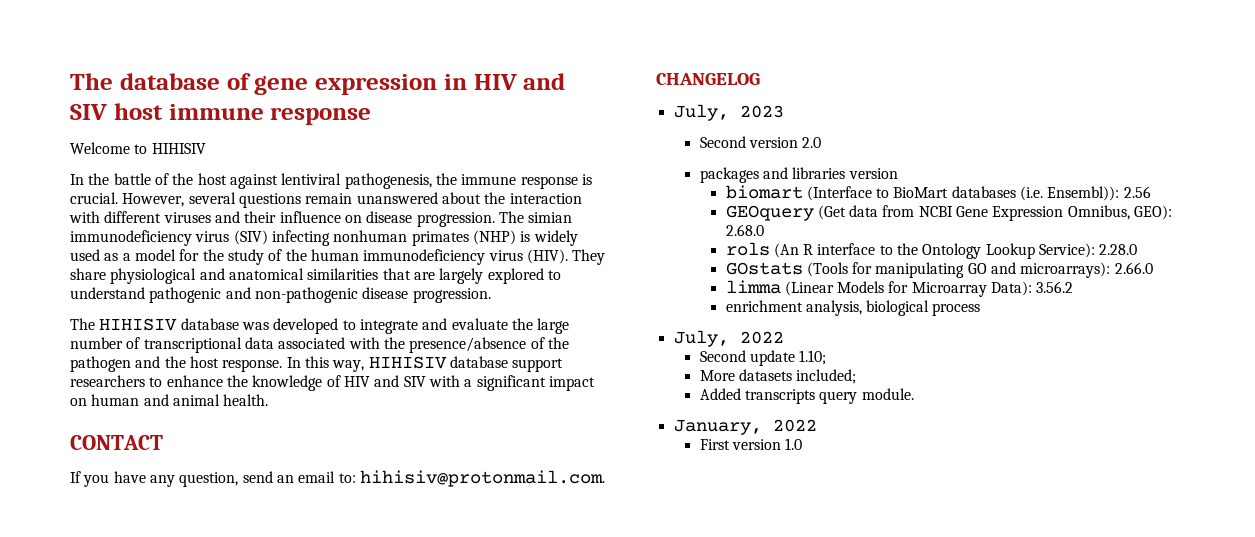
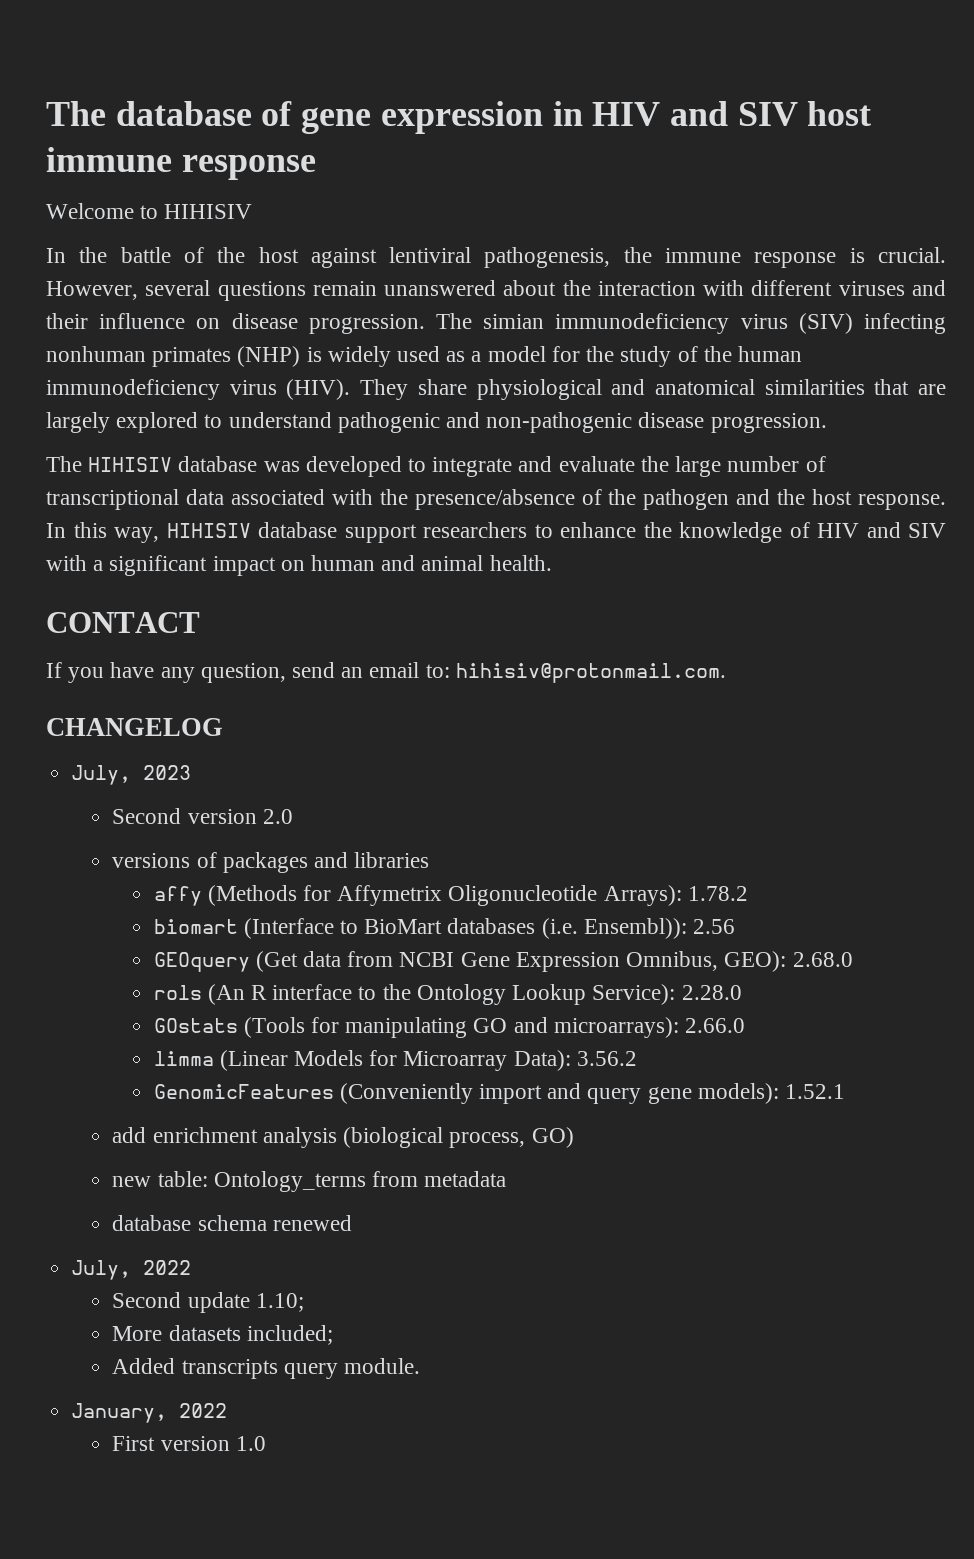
- packages and libraries version
+ versions of packages and libraries
+ affy (Methods for Affymetrix Oligonucleotide Arrays): 1.78.2
- enrichment analysis, biological process
+ GenomicFeatures (Conveniently import and query gene models): 1.52.1
+ add enrichment analysis (biological process, GO)
+ new table: Ontology_terms from metadata
+ database schema renewed

